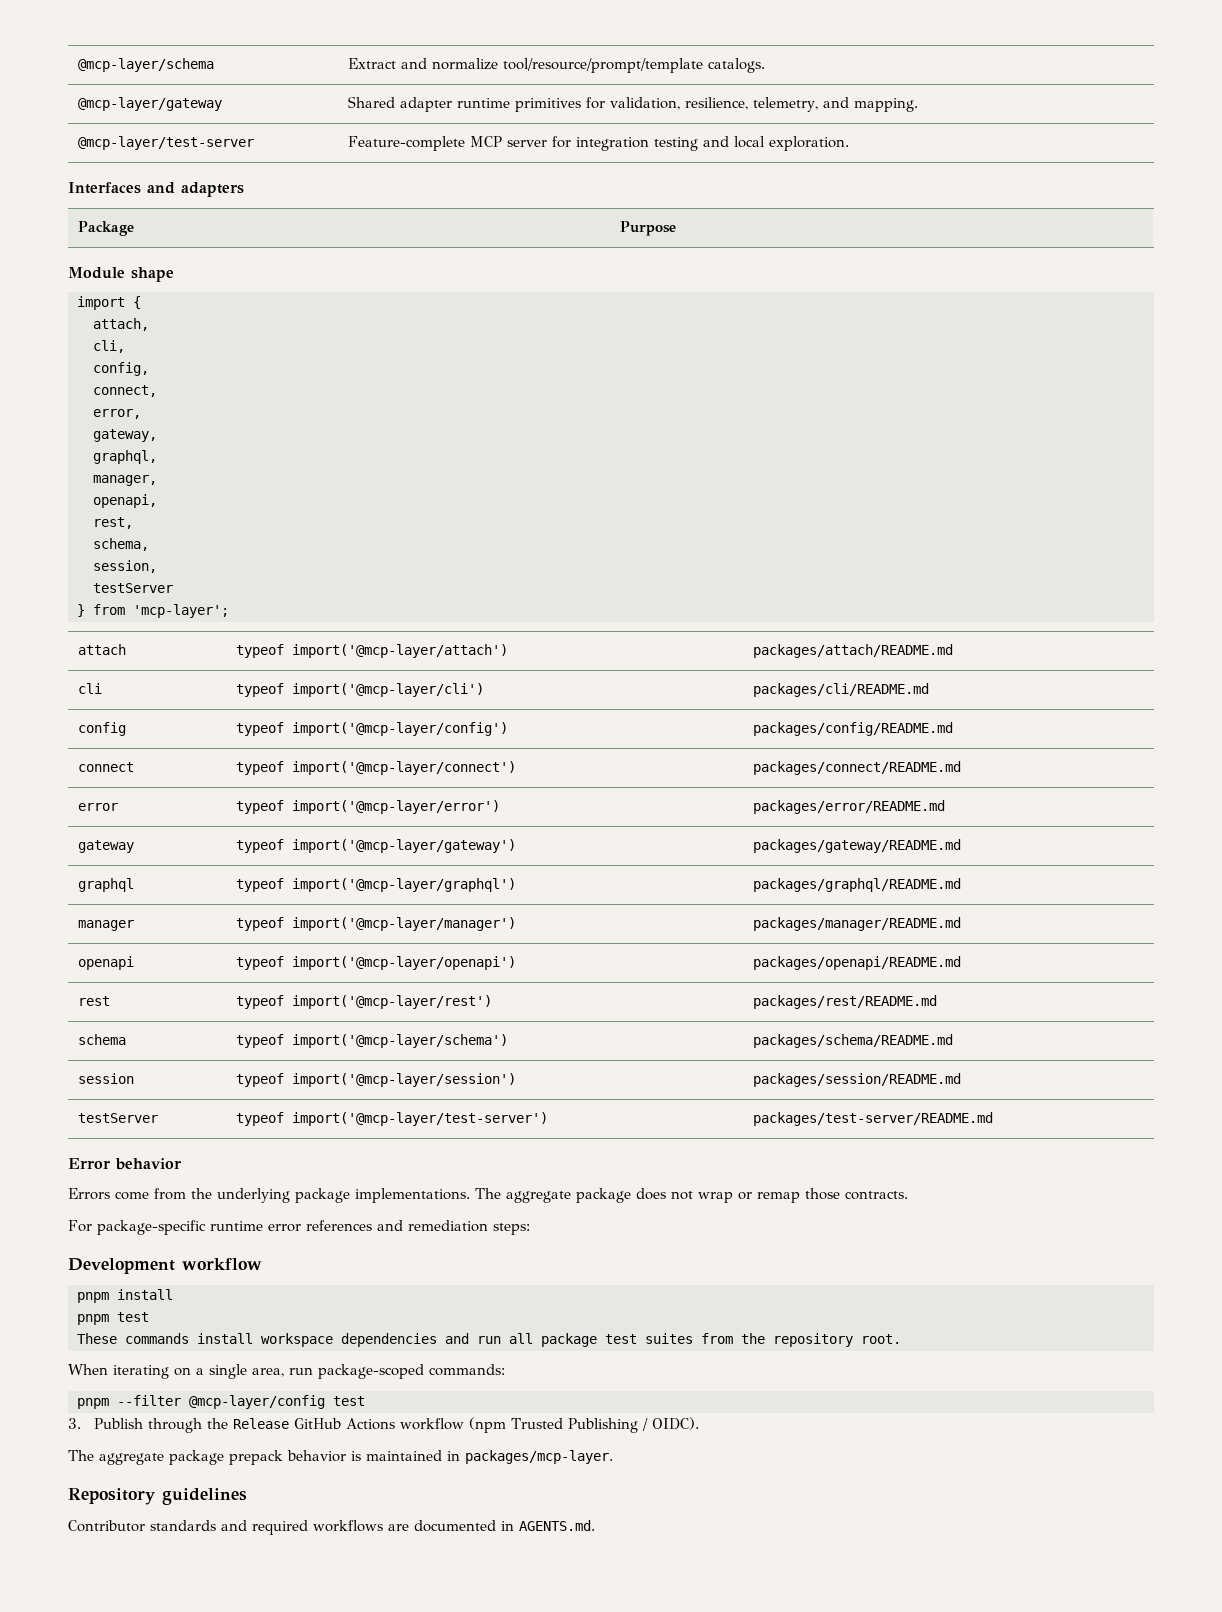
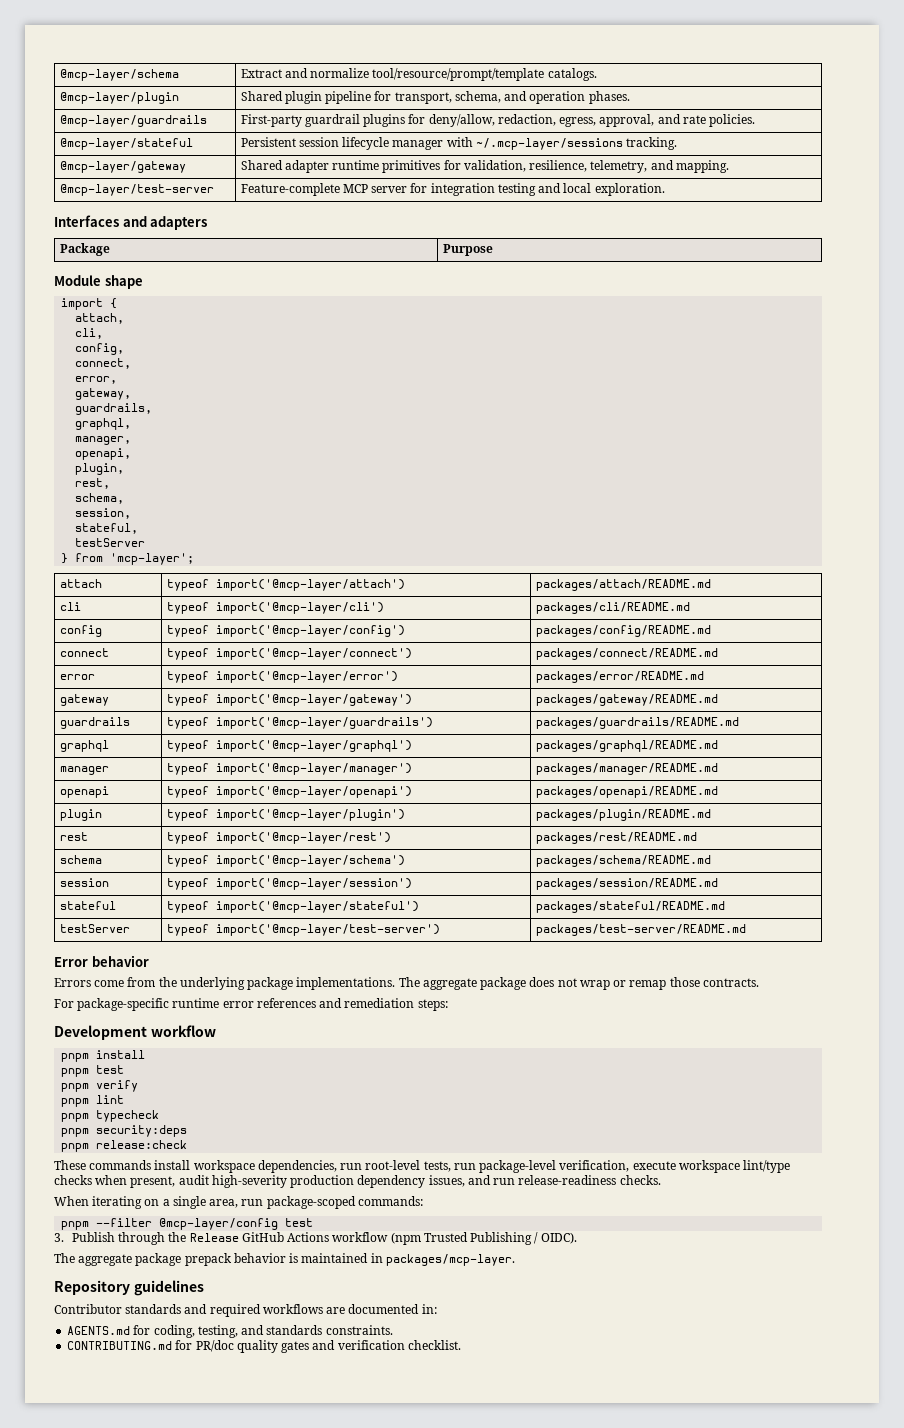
+ @mcp-layer/plugin | Shared plugin pipeline for transport, schema, and operation phases.
+ @mcp-layer/guardrails | First-party guardrail plugins for deny/allow, redaction, egress, approval, and rate policies.
+ @mcp-layer/stateful | Persistent session lifecycle manager with ~/.mcp-layer/sessions tracking.
+ guardrails,
+ plugin,
+ stateful,
+ guardrails | typeof import('@mcp-layer/guardrails') | packages/guardrails/README.md
+ plugin | typeof import('@mcp-layer/plugin') | packages/plugin/README.md
+ stateful | typeof import('@mcp-layer/stateful') | packages/stateful/README.md
- These commands install workspace dependencies and run all package test suites from the repository root.
+ pnpm verify
+ pnpm lint
+ pnpm typecheck
+ pnpm security:deps
+ pnpm release:check
+ These commands install workspace dependencies, run root-level tests, run package-level verification, execute workspace lint/type checks when present, audit high-severity production dependency issues, and run release-readiness checks.
- Contributor standards and required workflows are documented in AGENTS.md.
+ Contributor standards and required workflows are documented in:
+ AGENTS.md for coding, testing, and standards constraints.
+ CONTRIBUTING.md for PR/doc quality gates and verification checklist.

